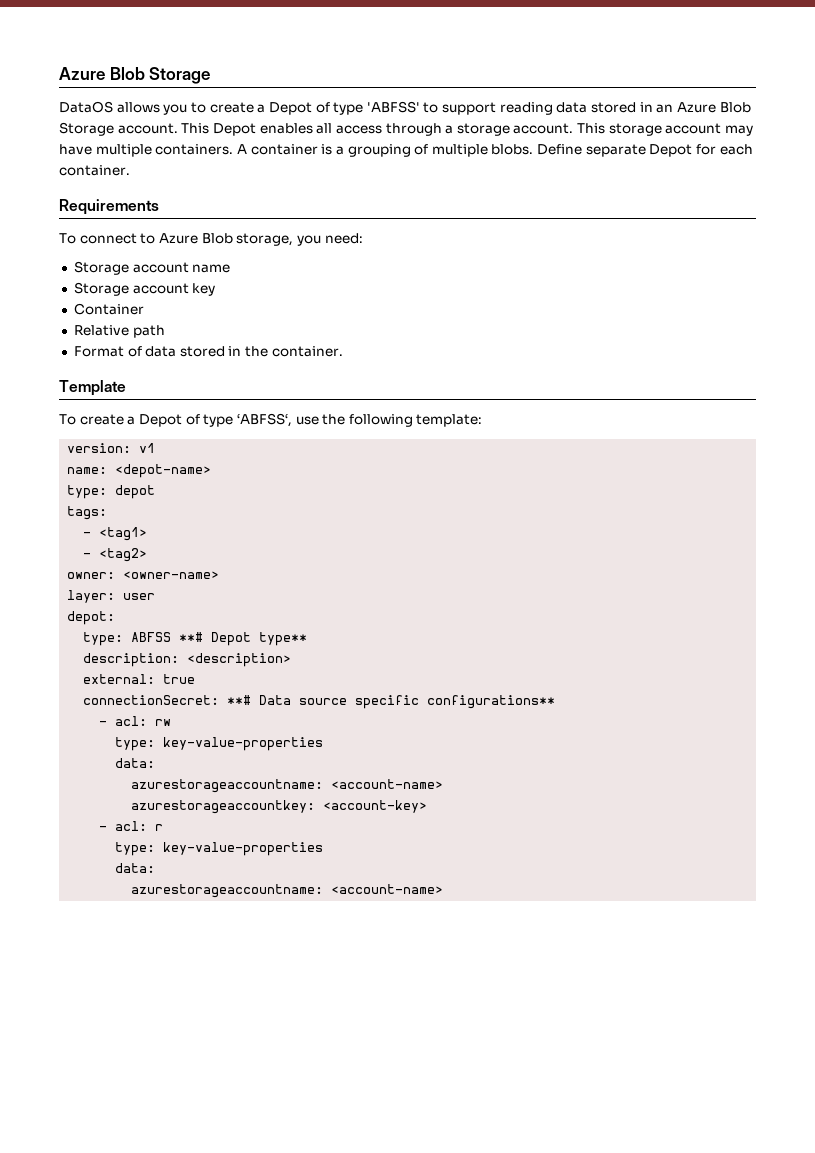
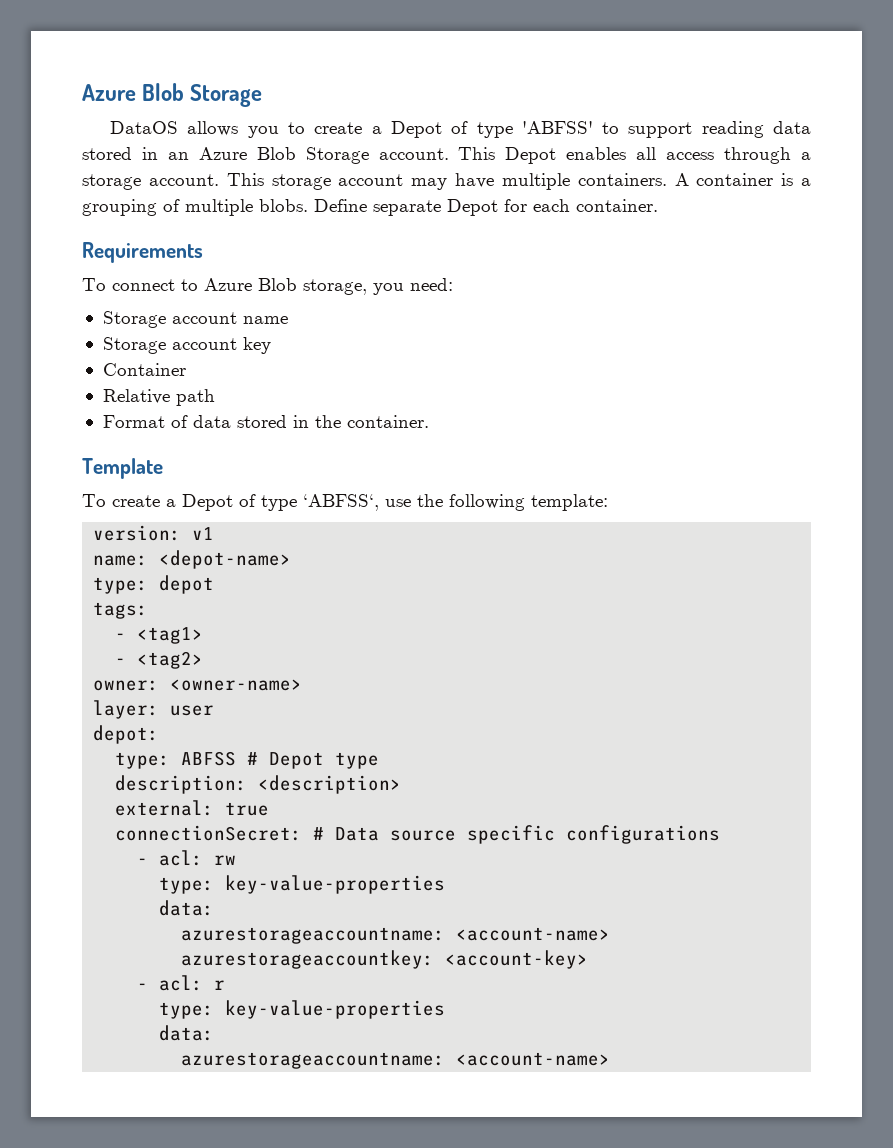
- type: ABFSS **# Depot type**
+ type: ABFSS # Depot type
- connectionSecret: **# Data source specific configurations**
+ connectionSecret: # Data source specific configurations

